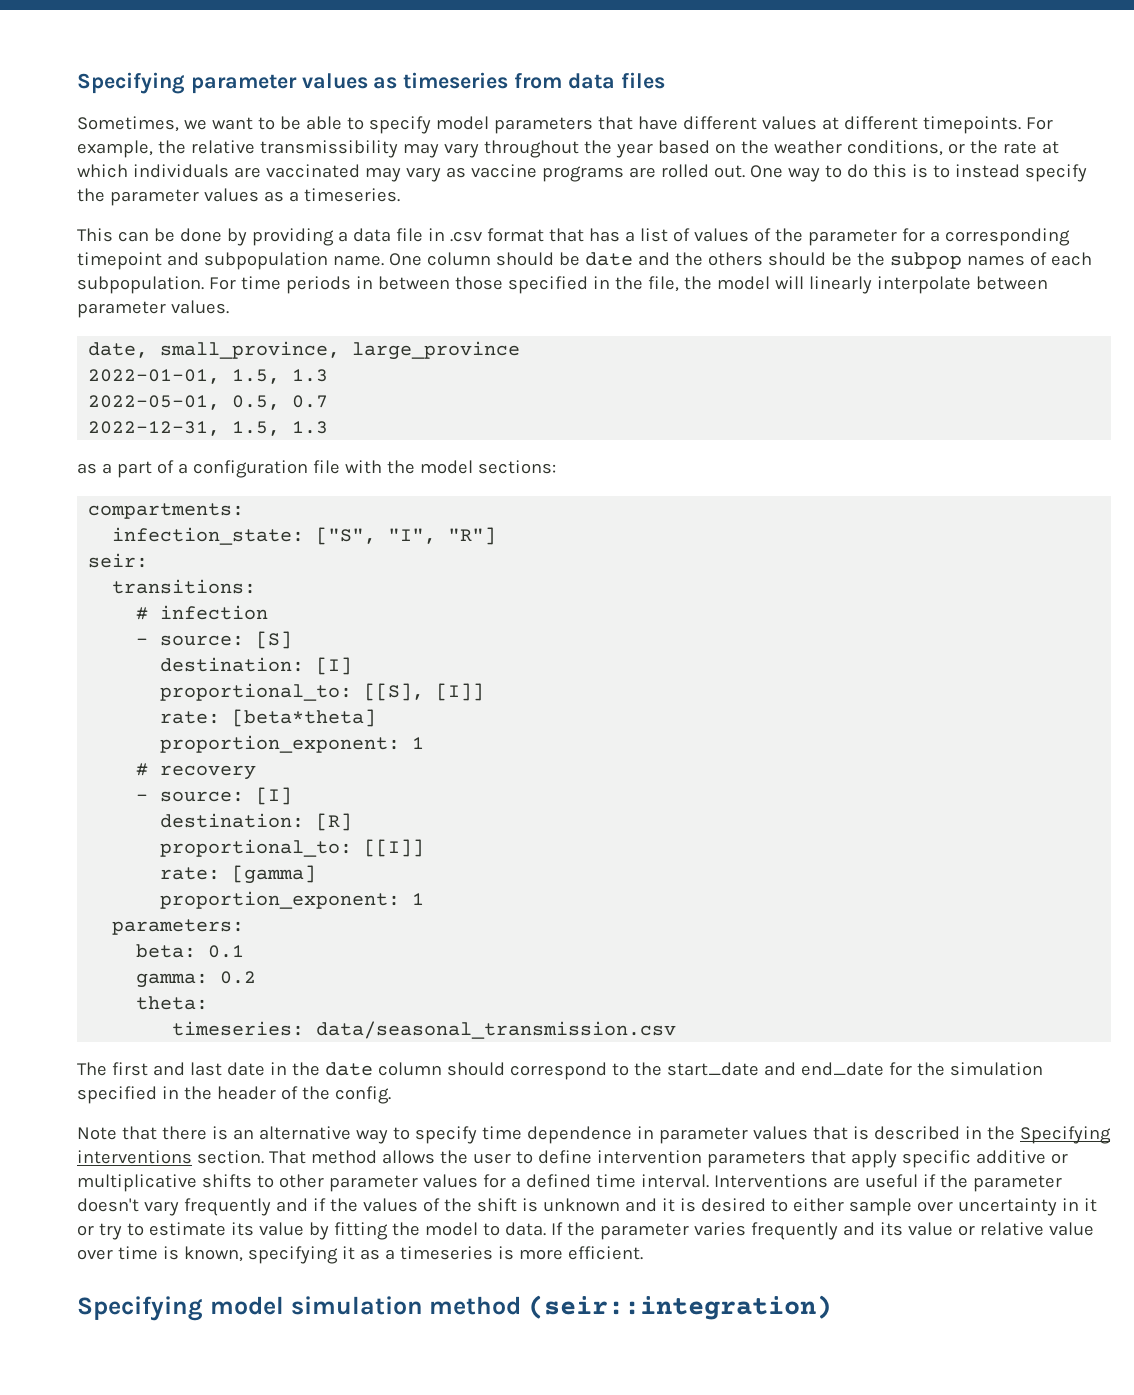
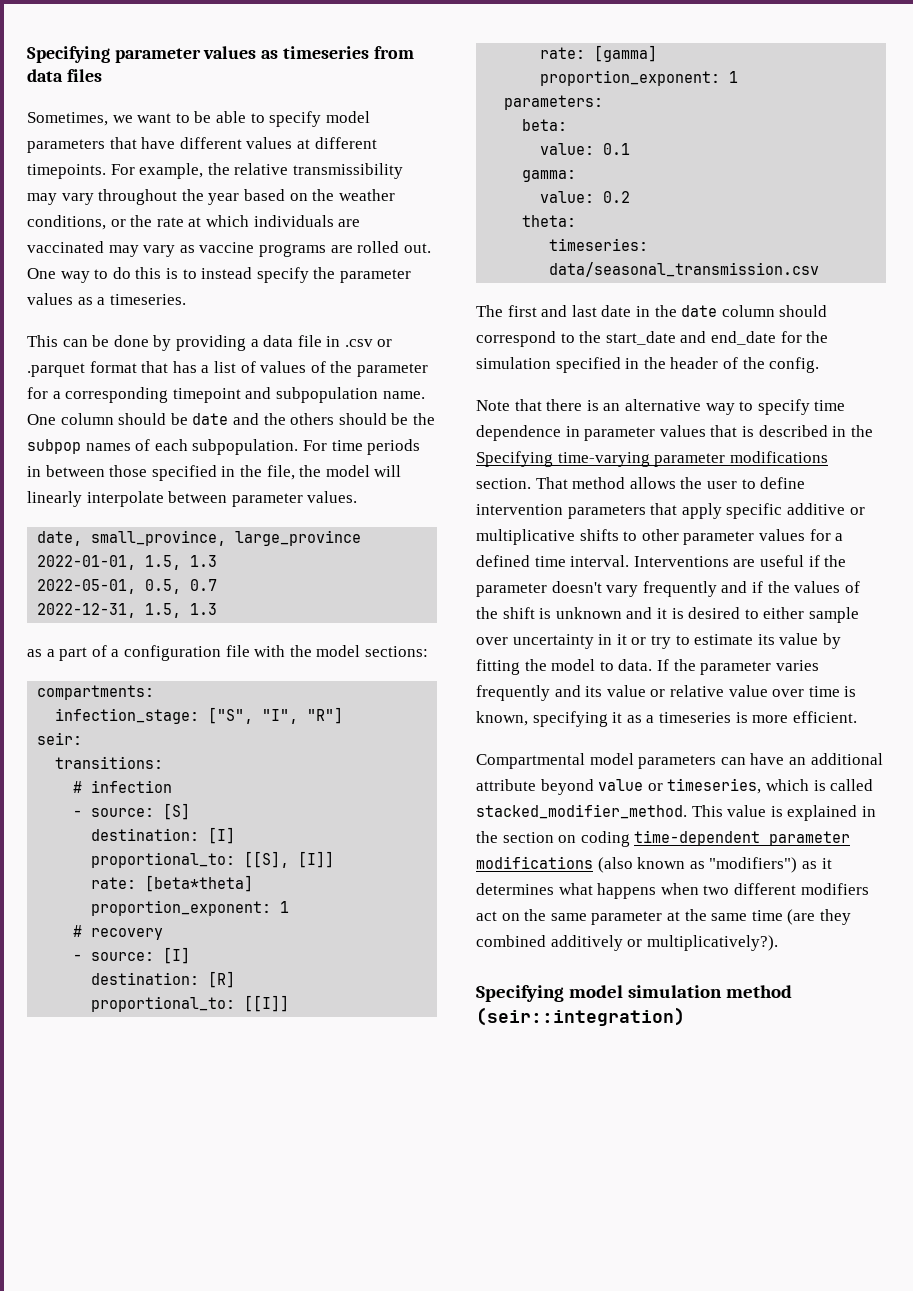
- This can be done by providing a data file in .csv format that has a list of values of the parameter for a corresponding timepoint and subpopulation name.
+ This can be done by providing a data file in .csv or .parquet format that has a list of values of the parameter for a corresponding timepoint and subpopulation name.
- infection_state: ["S", "I", "R"]
+ infection_stage: ["S", "I", "R"]
- beta: 0.1
+ beta:
+ value: 0.1
- gamma: 0.2
+ gamma:
+ value: 0.2
- Note that there is an alternative way to specify time dependence in parameter values that is described in the Specifying interventions section.
+ Note that there is an alternative way to specify time dependence in parameter values that is described in the Specifying time-varying parameter modifications section.
+ Compartmental model parameters can have an additional attribute beyond value or timeseries, which is called stacked_modifier_method. This value is explained in the section on coding time-dependent parameter modifications (also known as "modifiers") as it determines what happens when two different modifiers act on the same parameter at the same time (are they combined additively or multiplicatively?).

